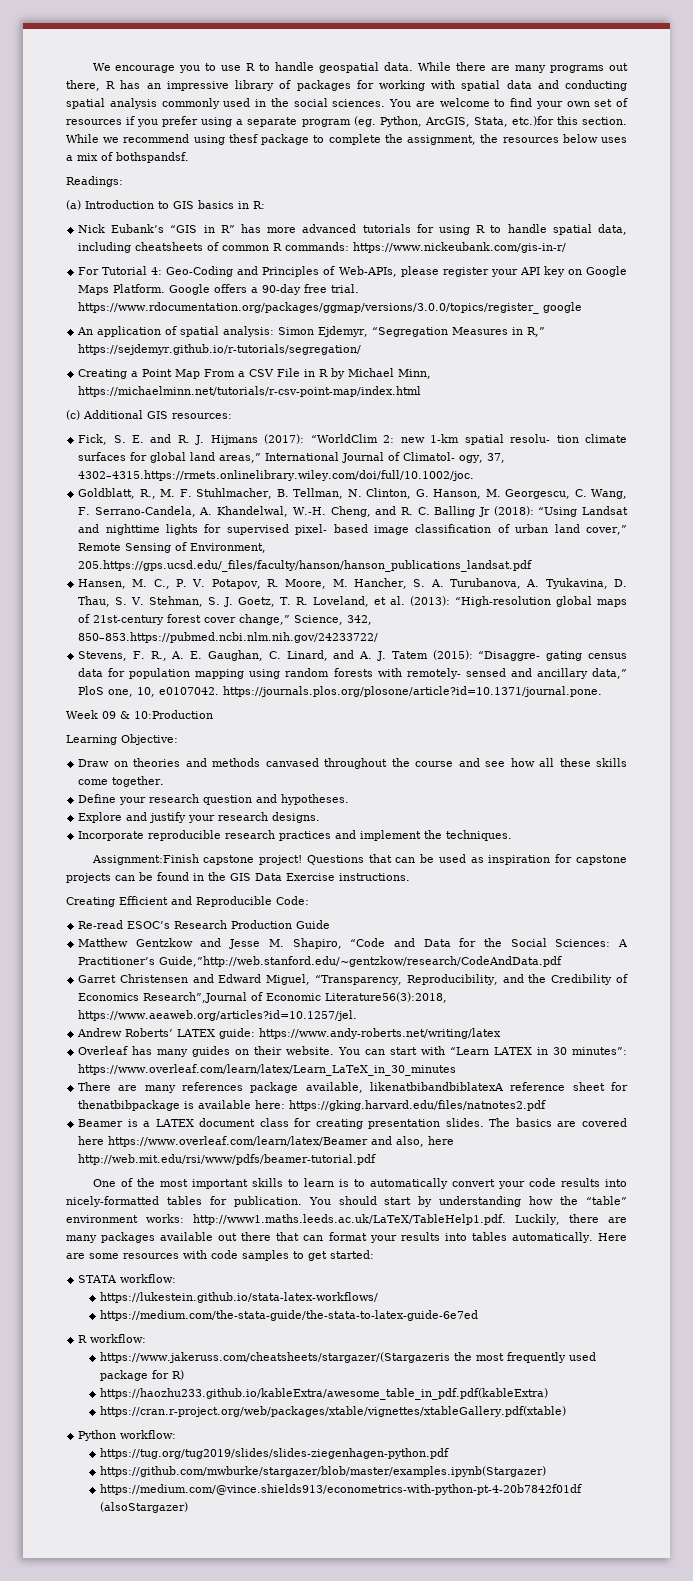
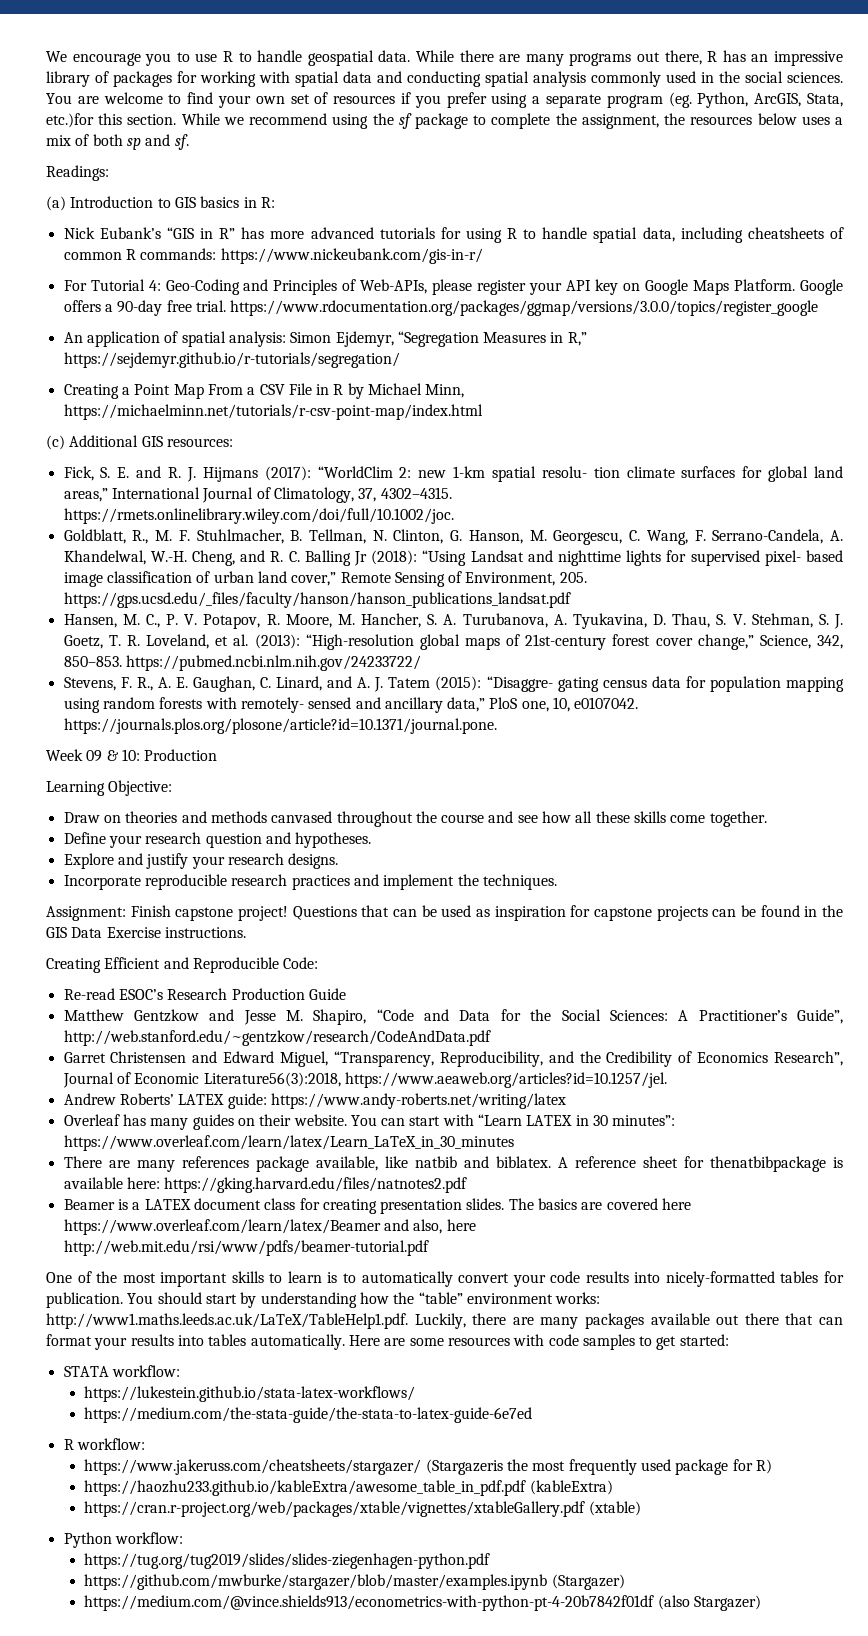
- While we recommend using thesf package to complete the assignment, the resources below uses a mix of bothspandsf.
+ While we recommend using the sf package to complete the assignment, the resources below uses a mix of both sp and sf.
- Google offers a 90-day free trial. https://www.rdocumentation.org/packages/ggmap/versions/3.0.0/topics/register_ google
+ Google offers a 90-day free trial. https://www.rdocumentation.org/packages/ggmap/versions/3.0.0/topics/register_google
- Fick, S. E. and R. J. Hijmans (2017): “WorldClim 2: new 1-km spatial resolu- tion climate surfaces for global land areas,” International Journal of Climatol- ogy, 37, 4302–4315.https://rmets.onlinelibrary.wiley.com/doi/full/10.1002/joc.
+ Fick, S. E. and R. J. Hijmans (2017): “WorldClim 2: new 1-km spatial resolu- tion climate surfaces for global land areas,” International Journal of Climatology, 37, 4302–4315. https://rmets.onlinelibrary.wiley.com/doi/full/10.1002/joc.
- Goldblatt, R., M. F. Stuhlmacher, B. Tellman, N. Clinton, G. Hanson, M. Georgescu, C. Wang, F. Serrano-Candela, A. Khandelwal, W.-H. Cheng, and R. C. Balling Jr (2018): “Using Landsat and nighttime lights for supervised pixel- based image classification of urban land cover,” Remote Sensing of Environment, 205.https://gps.ucsd.edu/_files/faculty/hanson/hanson_publications_landsat.pdf
+ Goldblatt, R., M. F. Stuhlmacher, B. Tellman, N. Clinton, G. Hanson, M. Georgescu, C. Wang, F. Serrano-Candela, A. Khandelwal, W.-H. Cheng, and R. C. Balling Jr (2018): “Using Landsat and nighttime lights for supervised pixel- based image classification of urban land cover,” Remote Sensing of Environment, 205. https://gps.ucsd.edu/_files/faculty/hanson/hanson_publications_landsat.pdf
- Hansen, M. C., P. V. Potapov, R. Moore, M. Hancher, S. A. Turubanova, A. Tyukavina, D. Thau, S. V. Stehman, S. J. Goetz, T. R. Loveland, et al. (2013): “High-resolution global maps of 21st-century forest cover change,” Science, 342, 850–853.https://pubmed.ncbi.nlm.nih.gov/24233722/
+ Hansen, M. C., P. V. Potapov, R. Moore, M. Hancher, S. A. Turubanova, A. Tyukavina, D. Thau, S. V. Stehman, S. J. Goetz, T. R. Loveland, et al. (2013): “High-resolution global maps of 21st-century forest cover change,” Science, 342, 850–853. https://pubmed.ncbi.nlm.nih.gov/24233722/
- Week 09 & 10:Production
+ Week 09 & 10: Production
- Assignment:Finish capstone project!
+ Assignment: Finish capstone project!
- Matthew Gentzkow and Jesse M. Shapiro, “Code and Data for the Social Sciences: A Practitioner’s Guide,”http://web.stanford.edu/~gentzkow/research/CodeAndData.pdf
+ Matthew Gentzkow and Jesse M. Shapiro, “Code and Data for the Social Sciences: A Practitioner’s Guide”, http://web.stanford.edu/~gentzkow/research/CodeAndData.pdf
- Garret Christensen and Edward Miguel, “Transparency, Reproducibility, and the Credibility of Economics Research”,Journal of Economic Literature56(3):2018, https://www.aeaweb.org/articles?id=10.1257/jel.
+ Garret Christensen and Edward Miguel, “Transparency, Reproducibility, and the Credibility of Economics Research”, Journal of Economic Literature56(3):2018, https://www.aeaweb.org/articles?id=10.1257/jel.
- There are many references package available, likenatbibandbiblatexA reference sheet for thenatbibpackage is available here: https://gking.harvard.edu/files/natnotes2.pdf
+ There are many references package available, like natbib and biblatex. A reference sheet for thenatbibpackage is available here: https://gking.harvard.edu/files/natnotes2.pdf
- https://www.jakeruss.com/cheatsheets/stargazer/(Stargazeris the most frequently used package for R)
+ https://www.jakeruss.com/cheatsheets/stargazer/ (Stargazeris the most frequently used package for R)
- https://haozhu233.github.io/kableExtra/awesome_table_in_pdf.pdf(kableExtra)
- https://cran.r-project.org/web/packages/xtable/vignettes/xtableGallery.pdf(xtable)
+ https://haozhu233.github.io/kableExtra/awesome_table_in_pdf.pdf (kableExtra)
+ https://cran.r-project.org/web/packages/xtable/vignettes/xtableGallery.pdf (xtable)
- https://github.com/mwburke/stargazer/blob/master/examples.ipynb(Stargazer)
+ https://github.com/mwburke/stargazer/blob/master/examples.ipynb (Stargazer)
- https://medium.com/@vince.shields913/econometrics-with-python-pt-4-20b7842f01df (alsoStargazer)
+ https://medium.com/@vince.shields913/econometrics-with-python-pt-4-20b7842f01df (also Stargazer)

